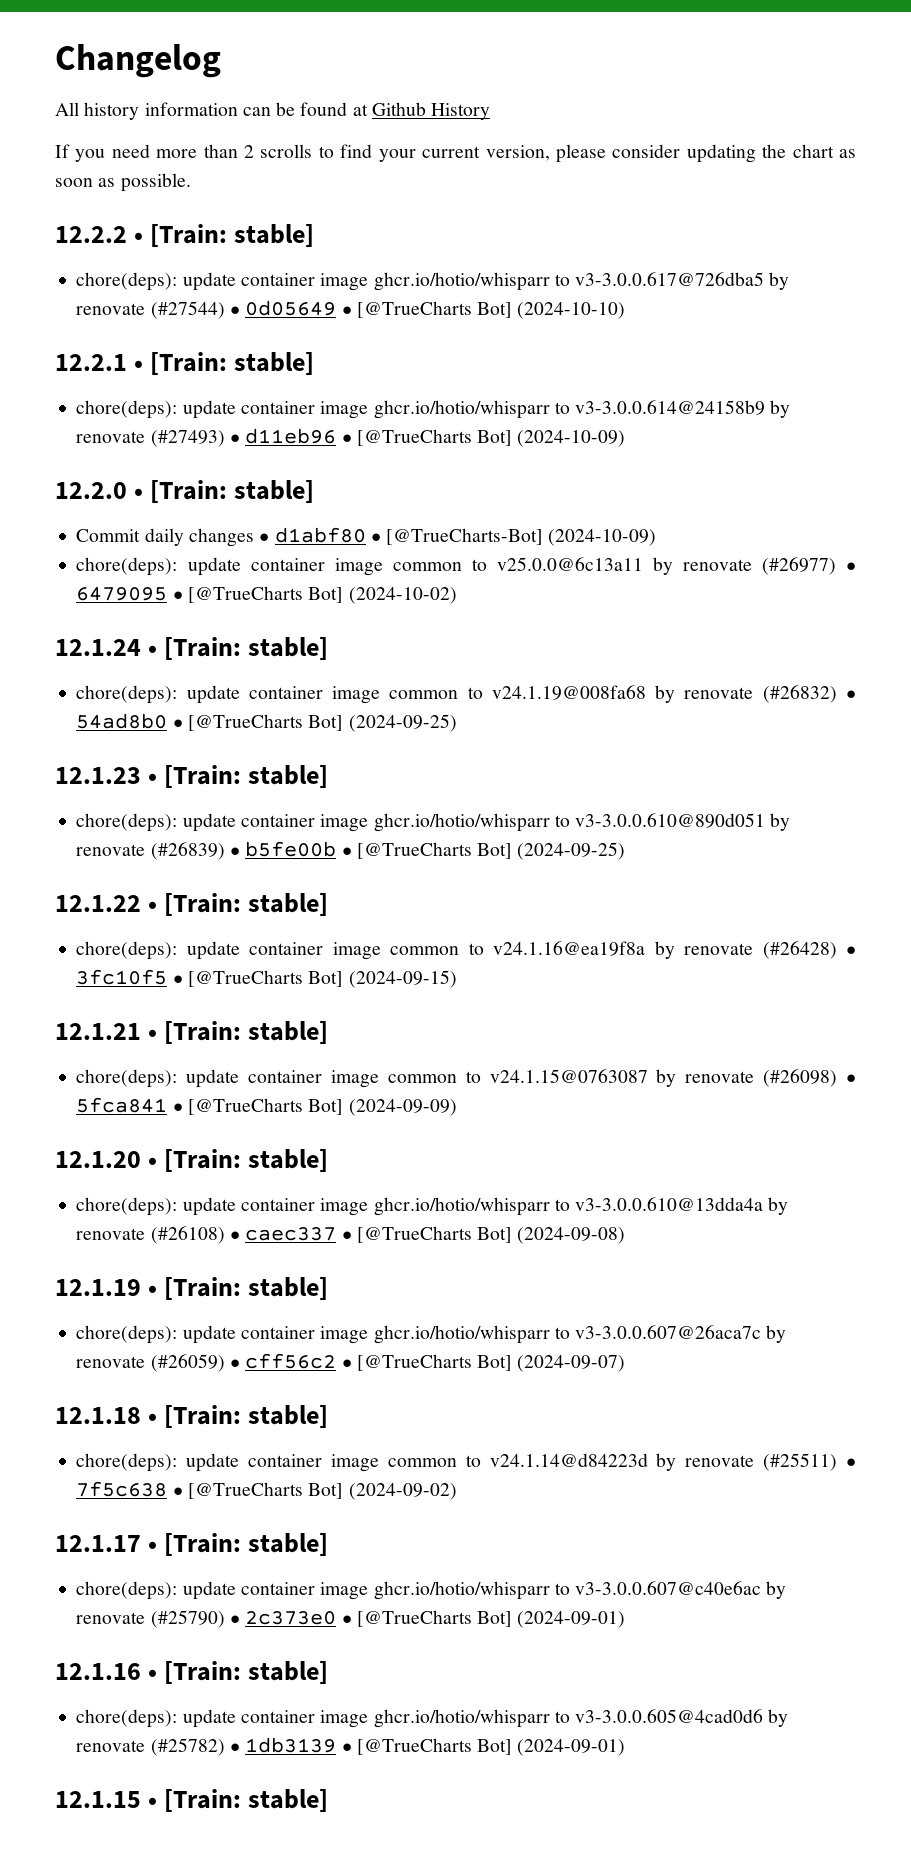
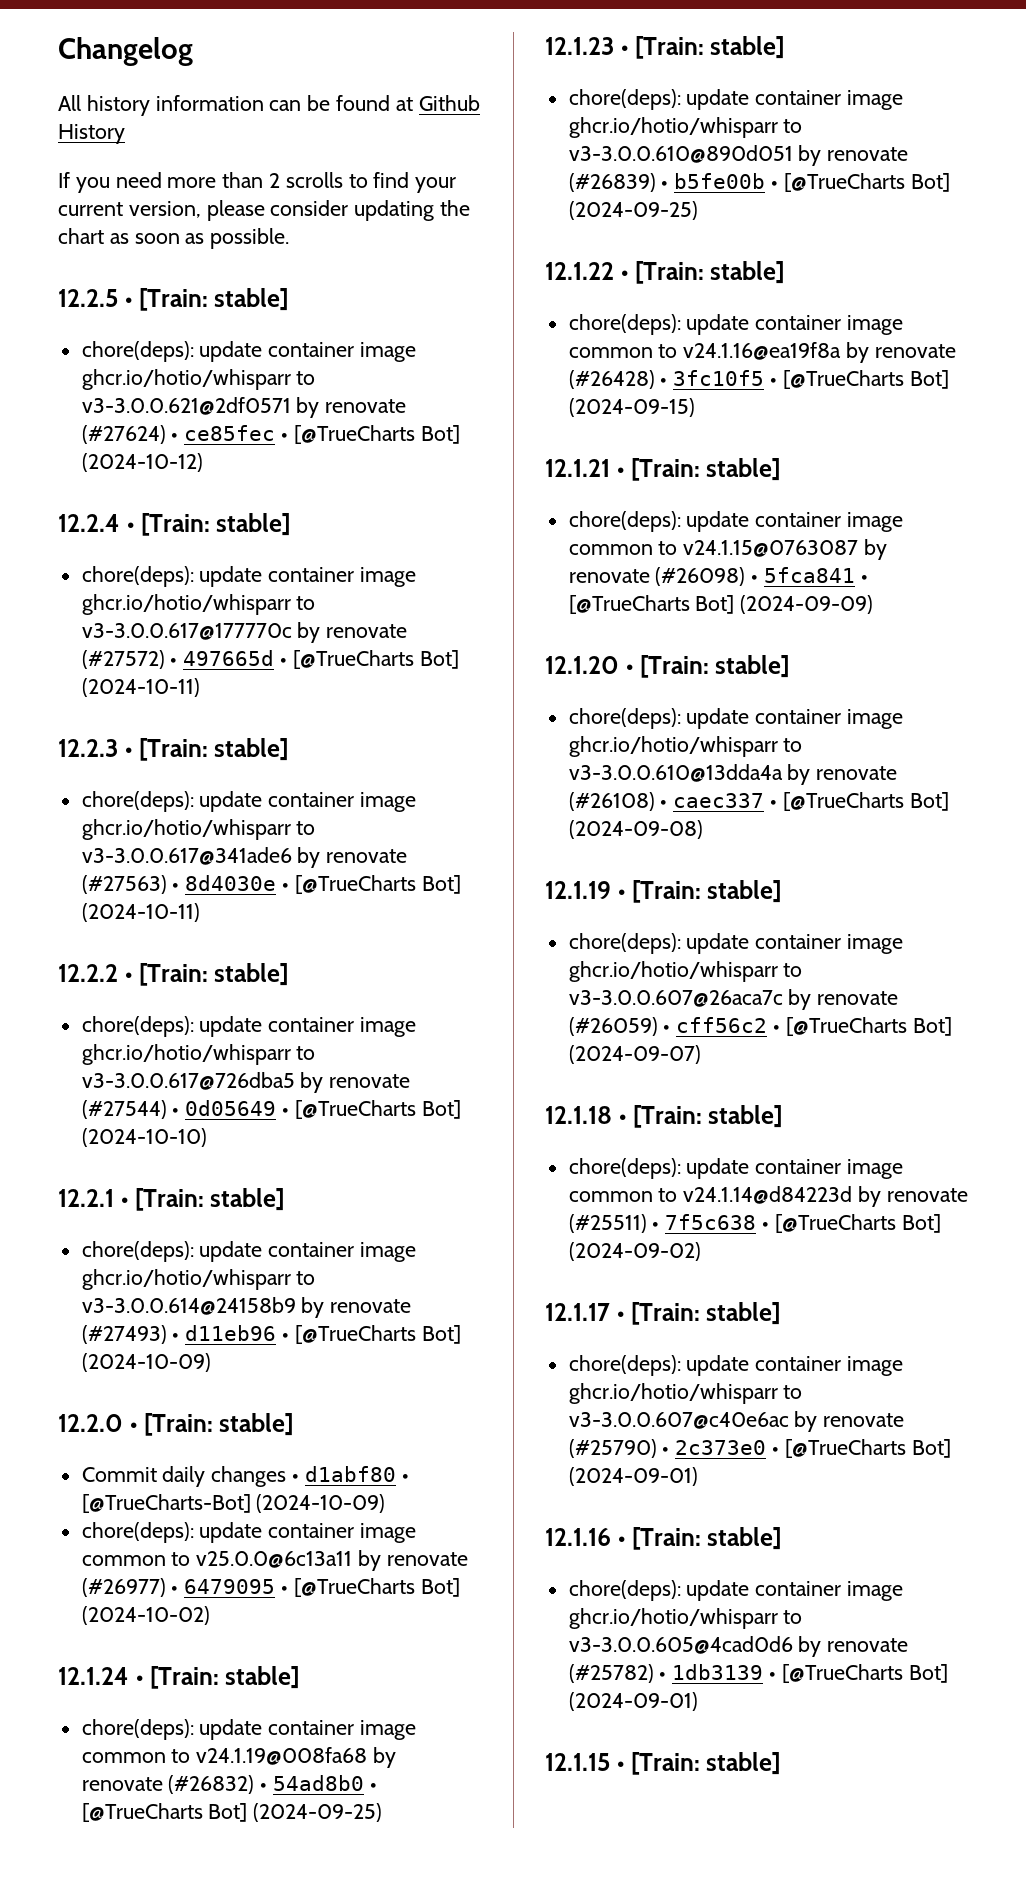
+ 12.2.5 • [Train: stable]
+ chore(deps): update container image ghcr.io/hotio/whisparr to v3-3.0.0.621@2df0571 by renovate (#27624) • ce85fec • [@TrueCharts Bot] (2024-10-12)
+ 12.2.4 • [Train: stable]
+ chore(deps): update container image ghcr.io/hotio/whisparr to v3-3.0.0.617@177770c by renovate (#27572) • 497665d • [@TrueCharts Bot] (2024-10-11)
+ 12.2.3 • [Train: stable]
+ chore(deps): update container image ghcr.io/hotio/whisparr to v3-3.0.0.617@341ade6 by renovate (#27563) • 8d4030e • [@TrueCharts Bot] (2024-10-11)

